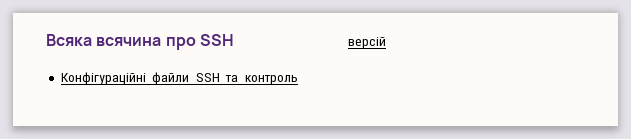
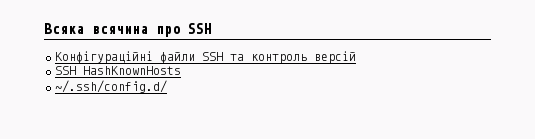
+ SSH HashKnownHosts
+ ~/.ssh/config.d/

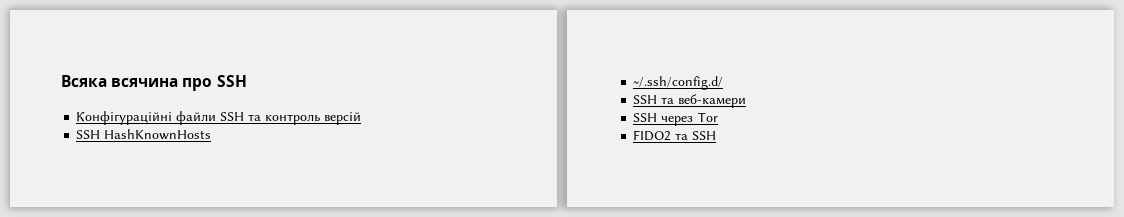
+ SSH та веб-камери
+ SSH через Tor
+ FIDO2 та SSH

